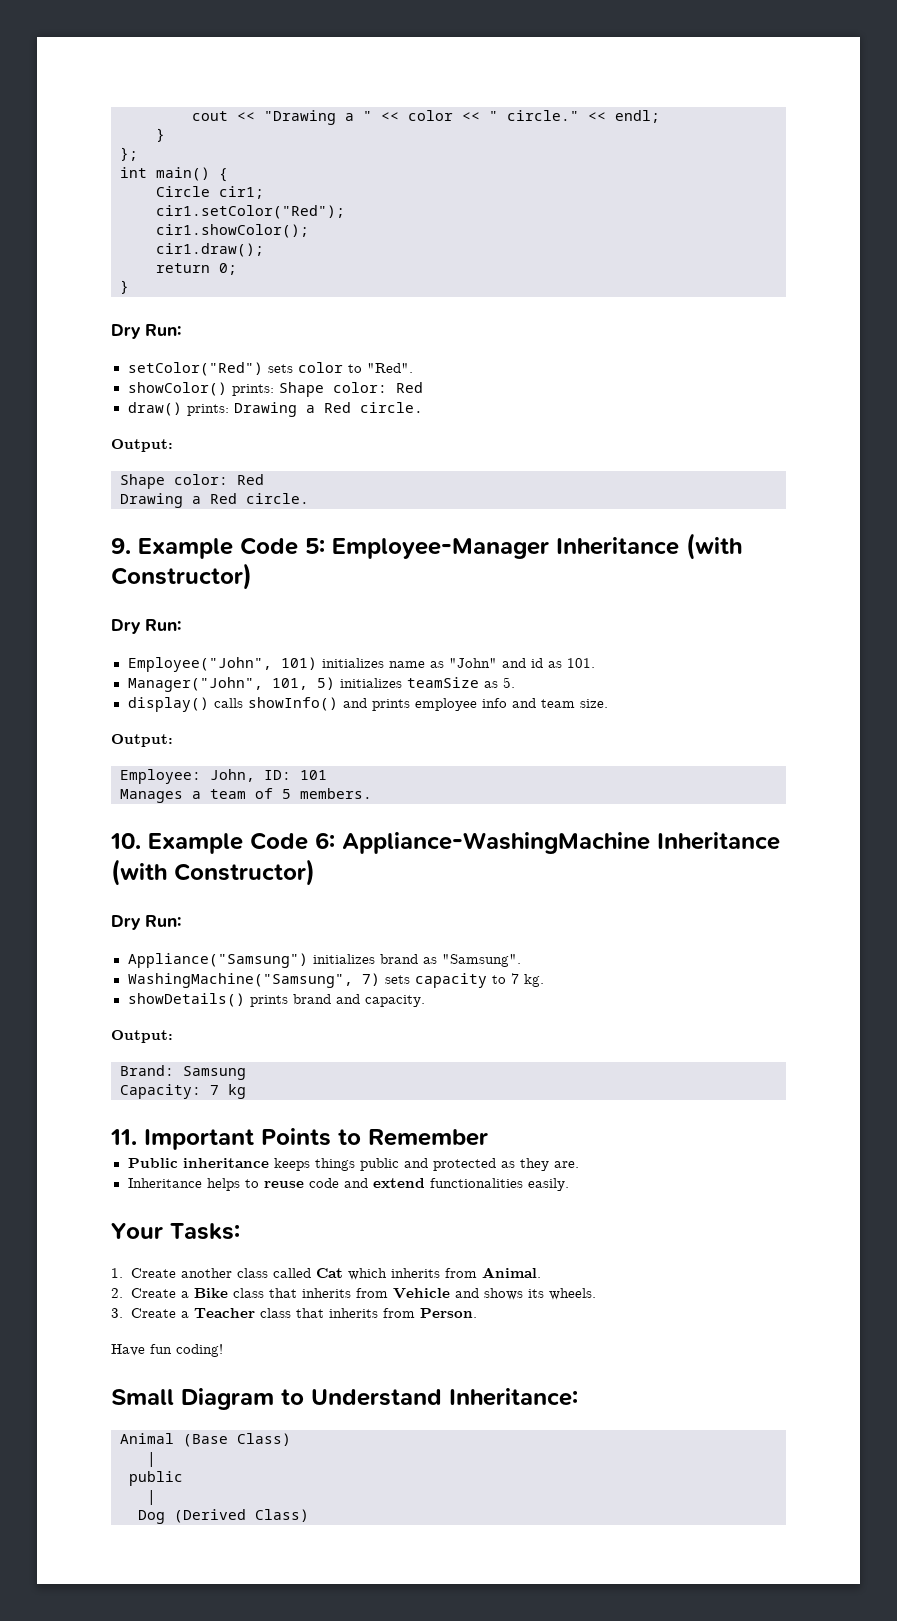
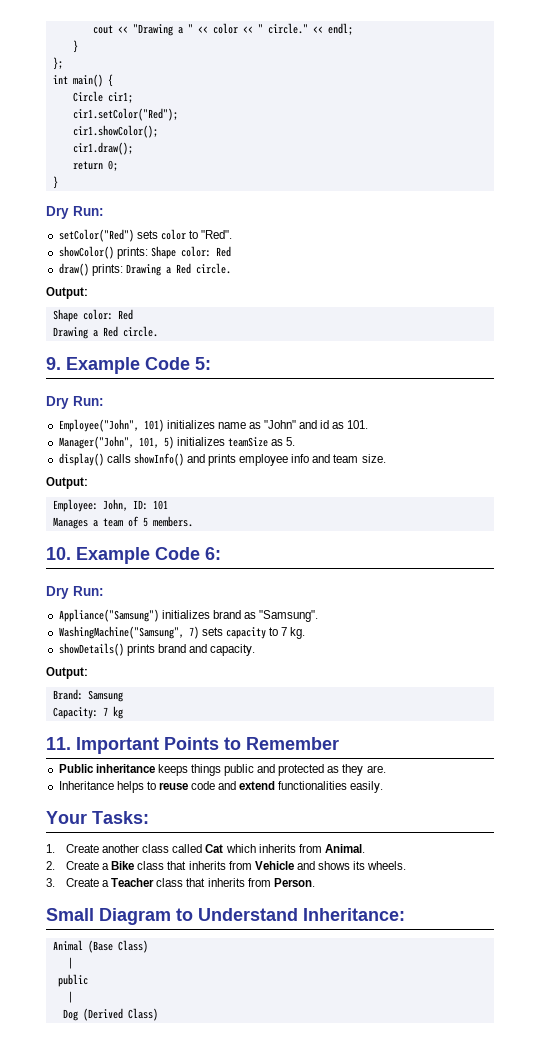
- 9. Example Code 5: Employee-Manager Inheritance (with Constructor)
+ 9. Example Code 5:
- 10. Example Code 6: Appliance-WashingMachine Inheritance (with Constructor)
+ 10. Example Code 6:
- Have fun coding!

